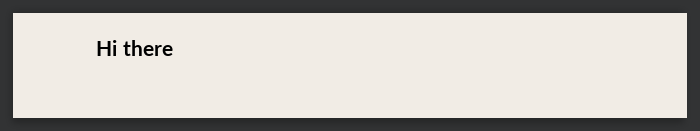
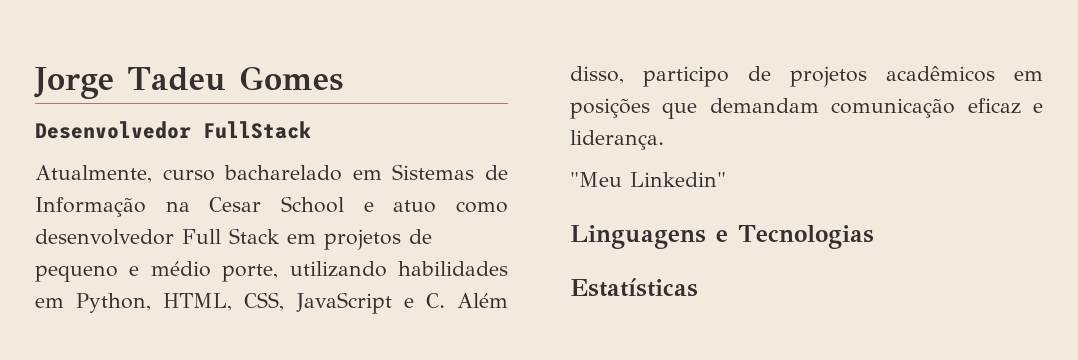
- Hi there
+ Jorge Tadeu Gomes
+ Desenvolvedor FullStack
+ Atualmente, curso bacharelado em Sistemas de Informação na Cesar School e atuo como desenvolvedor Full Stack em projetos de pequeno e médio porte, utilizando habilidades em Python, HTML, CSS, JavaScript e C. Além disso, participo de projetos acadêmicos em posições que demandam comunicação eficaz e liderança.
+ "Meu Linkedin"
+ Linguagens e Tecnologias
+ Estatísticas

